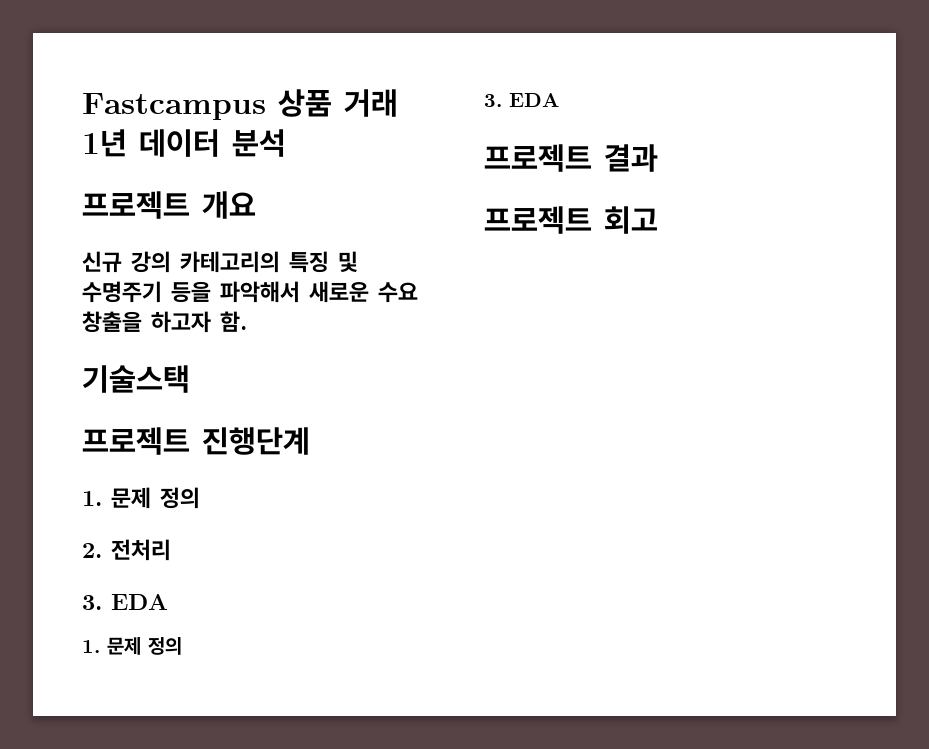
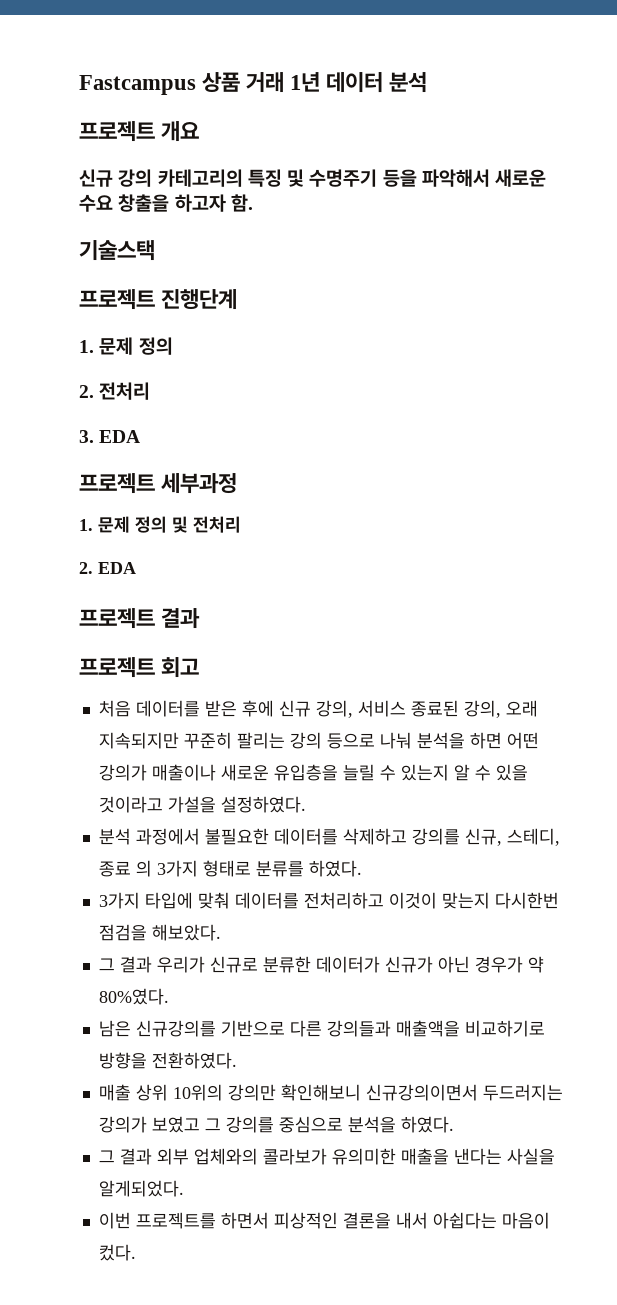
  2. 전처리
  3. EDA
- 1. 문제 정의
- 3. EDA
+ 프로젝트 세부과정
+ 1. 문제 정의 및 전처리
+ 2. EDA
+ 처음 데이터를 받은 후에 신규 강의, 서비스 종료된 강의, 오래 지속되지만 꾸준히 팔리는 강의 등으로 나눠 분석을 하면 어떤 강의가 매출이나 새로운 유입층을 늘릴 수 있는지 알 수 있을 것이라고 가설을 설정하였다.
+ 분석 과정에서 불필요한 데이터를 삭제하고 강의를 신규, 스테디, 종료 의 3가지 형태로 분류를 하였다.
+ 3가지 타입에 맞춰 데이터를 전처리하고 이것이 맞는지 다시한번 점검을 해보았다.
+ 그 결과 우리가 신규로 분류한 데이터가 신규가 아닌 경우가 약 80%였다.
+ 남은 신규강의를 기반으로 다른 강의들과 매출액을 비교하기로 방향을 전환하였다.
+ 매출 상위 10위의 강의만 확인해보니 신규강의이면서 두드러지는 강의가 보였고 그 강의를 중심으로 분석을 하였다.
+ 그 결과 외부 업체와의 콜라보가 유의미한 매출을 낸다는 사실을 알게되었다.
+ 이번 프로젝트를 하면서 피상적인 결론을 내서 아쉽다는 마음이 컸다.

